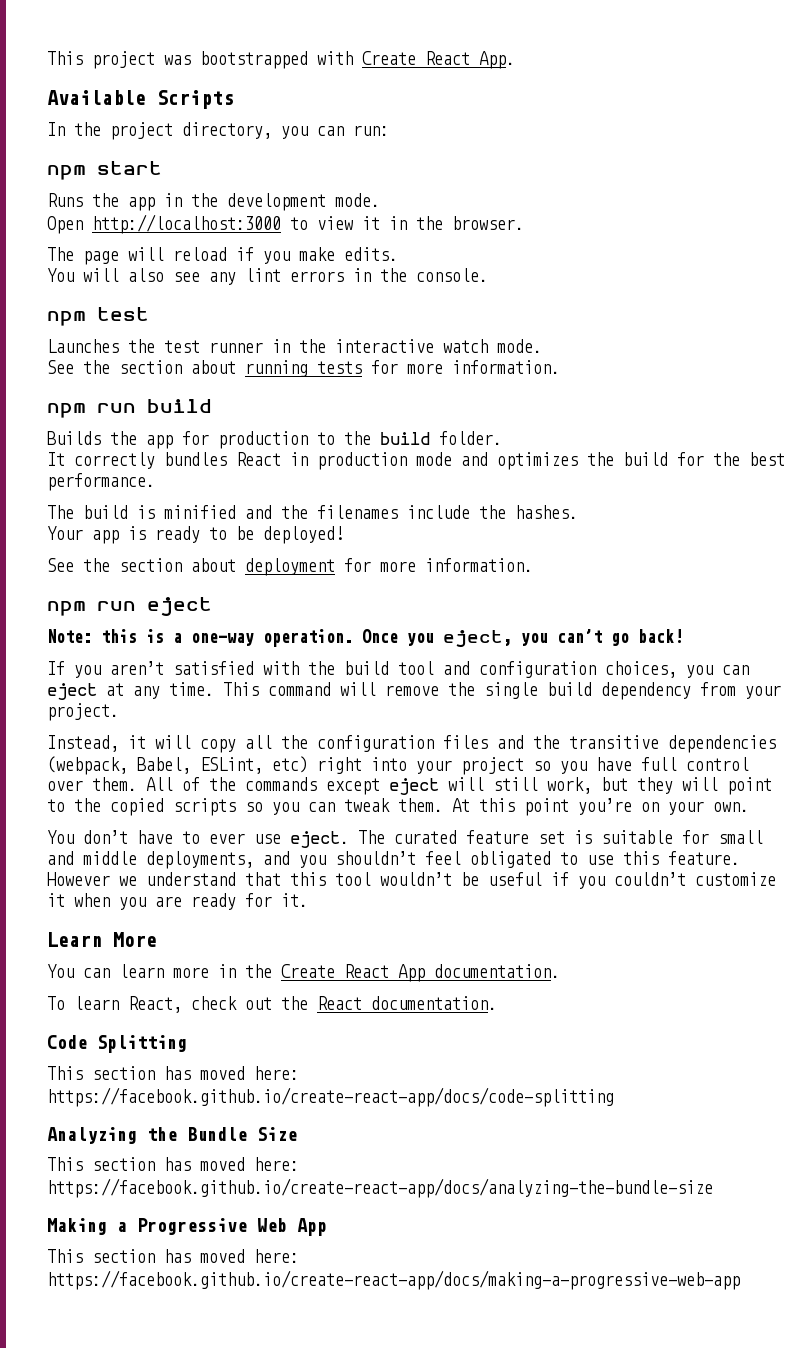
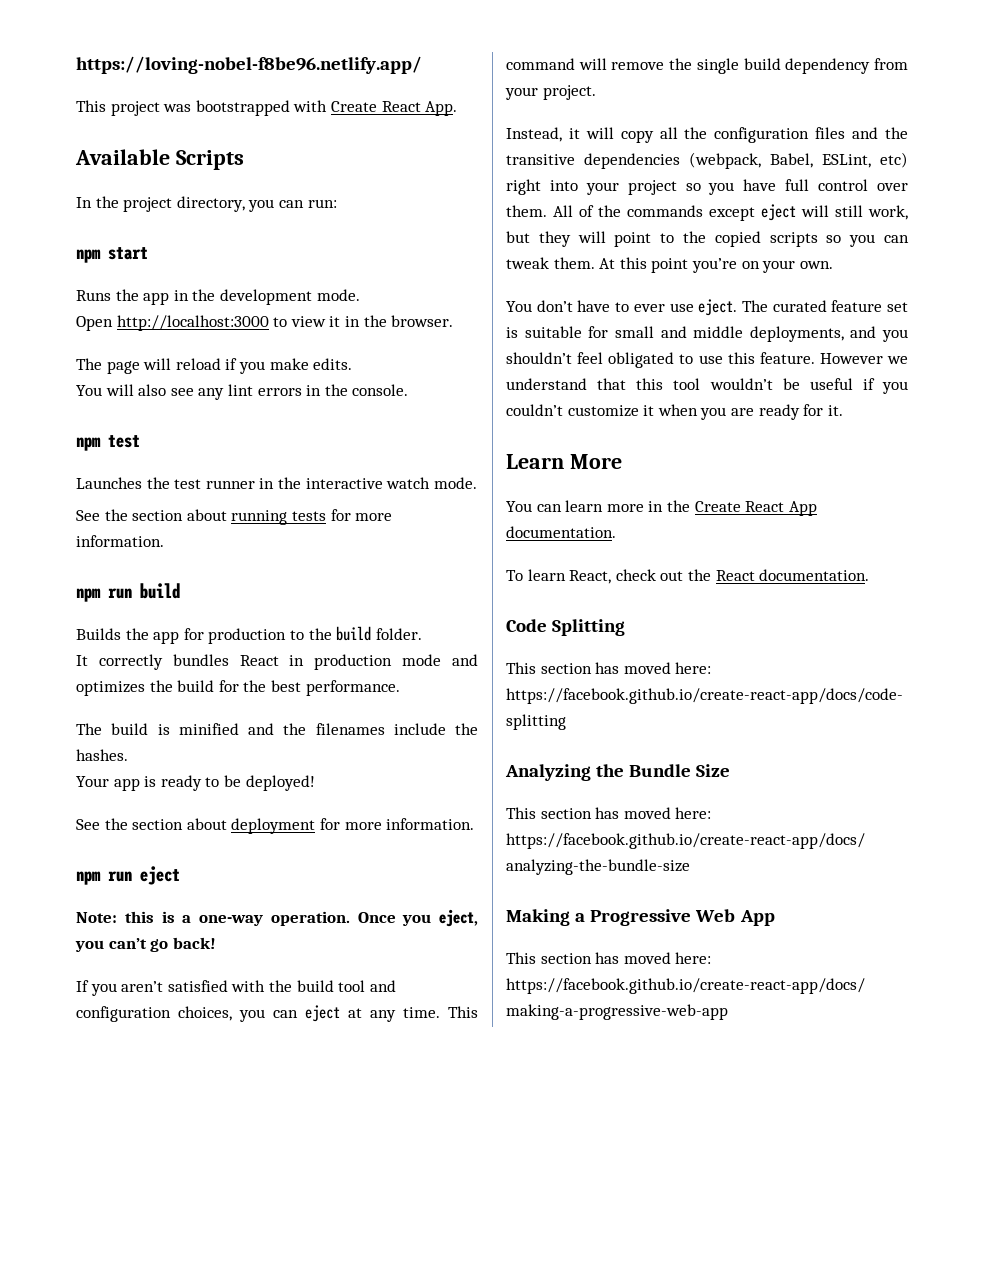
+ https://loving-nobel-f8be96.netlify.app/

